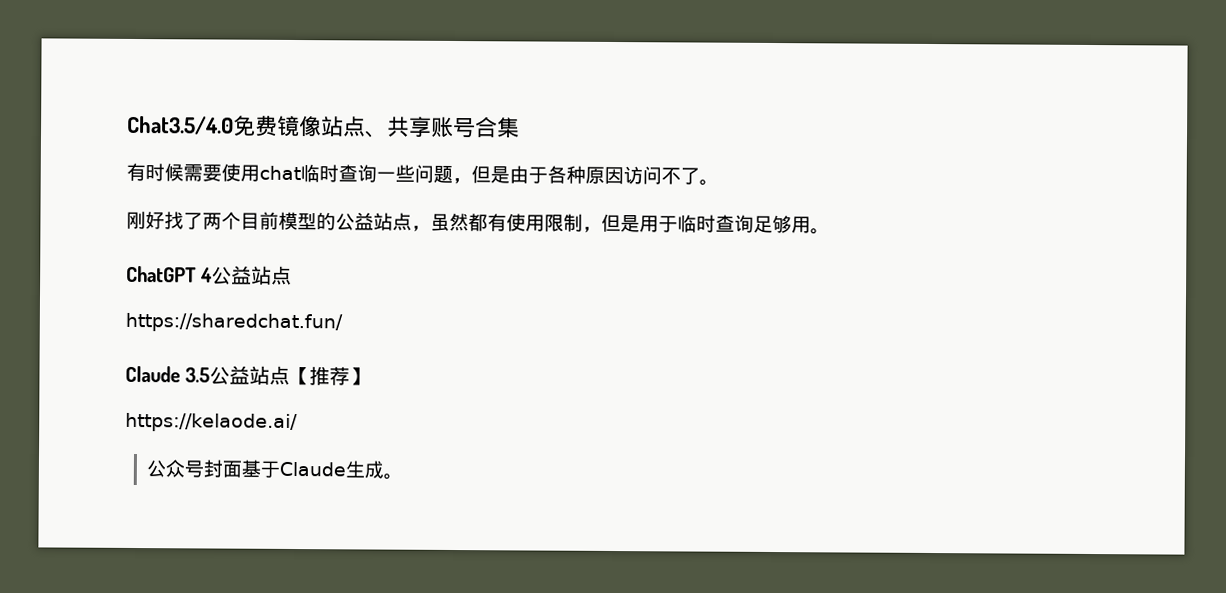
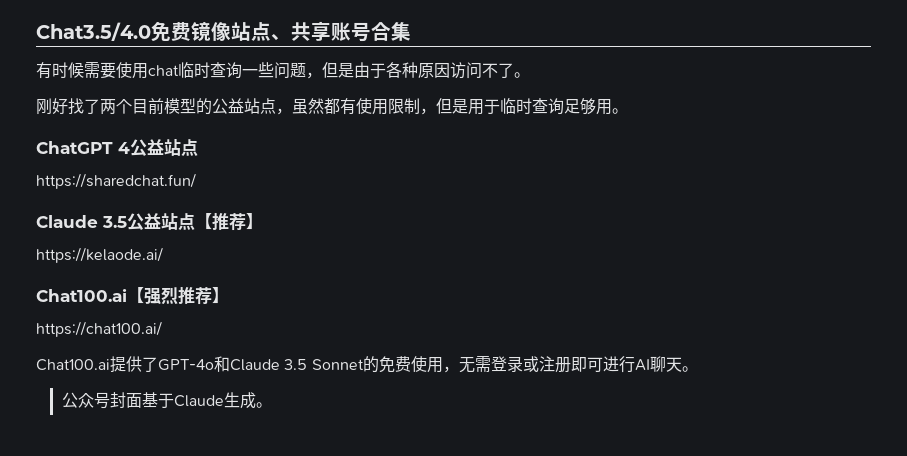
+ Chat100.ai【强烈推荐】
+ https://chat100.ai/
+ Chat100.ai提供了GPT-4o和Claude 3.5 Sonnet的免费使用，无需登录或注册即可进行AI聊天。

